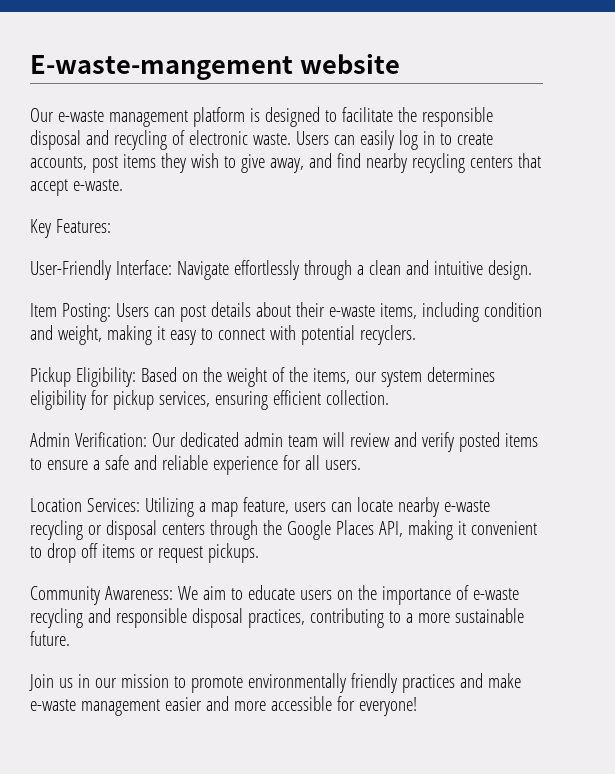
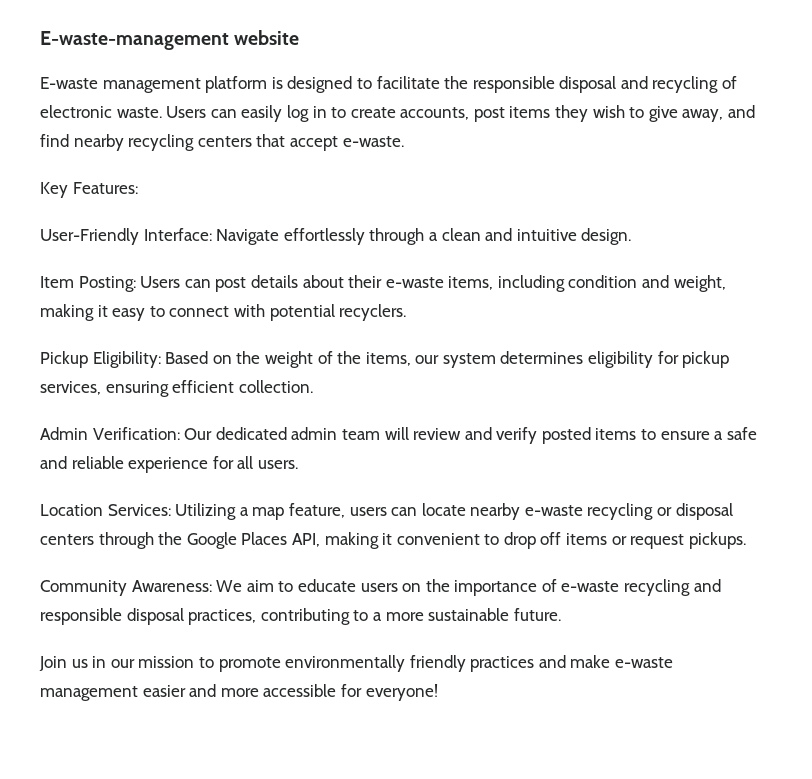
- E-waste-mangement website
+ E-waste-management website
- Our e-waste management platform is designed to facilitate the responsible disposal and recycling of electronic waste.
+ E-waste management platform is designed to facilitate the responsible disposal and recycling of electronic waste.

